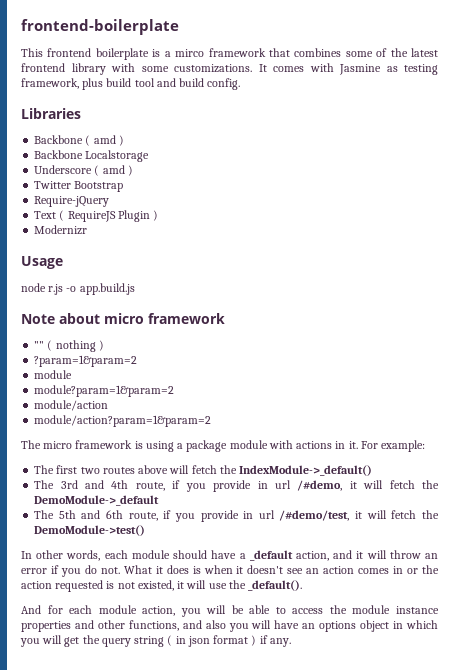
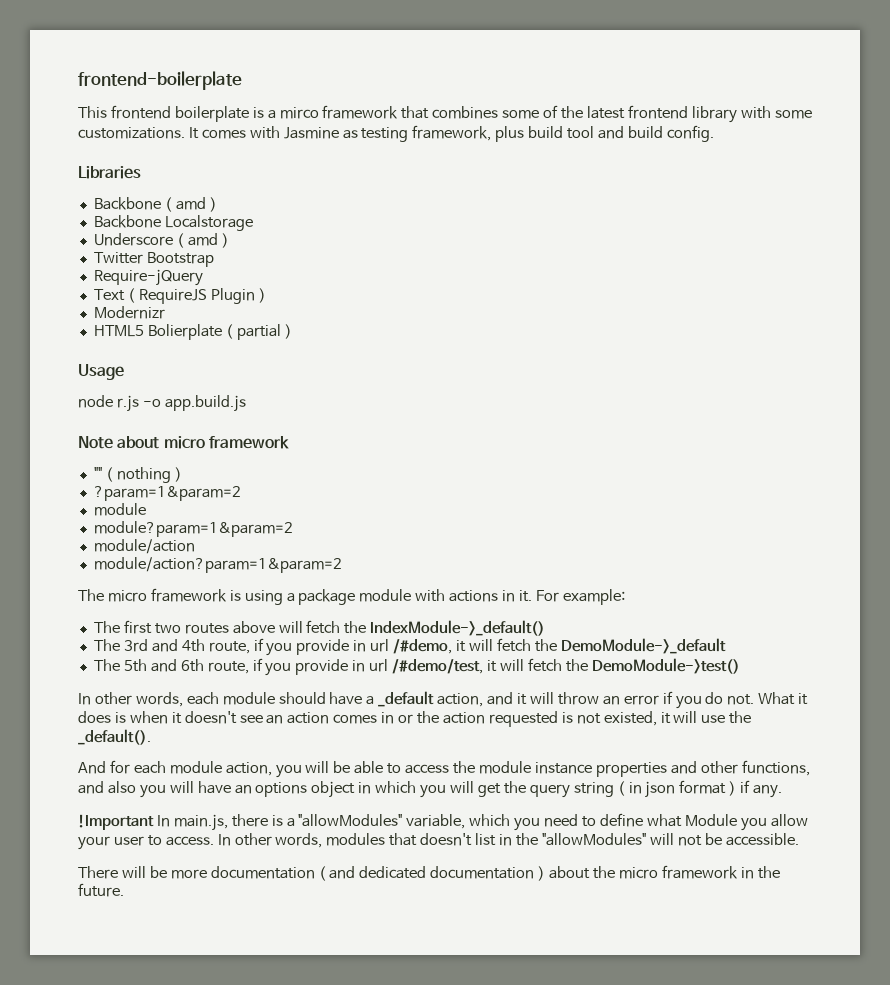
+ HTML5 Bolierplate ( partial )
+ !Important In main.js, there is a "allowModules" variable, which you need to define what Module you allow your user to access. In other words, modules that doesn't list in the "allowModules" will not be accessible.
+ There will be more documentation ( and dedicated documentation ) about the micro framework in the future.

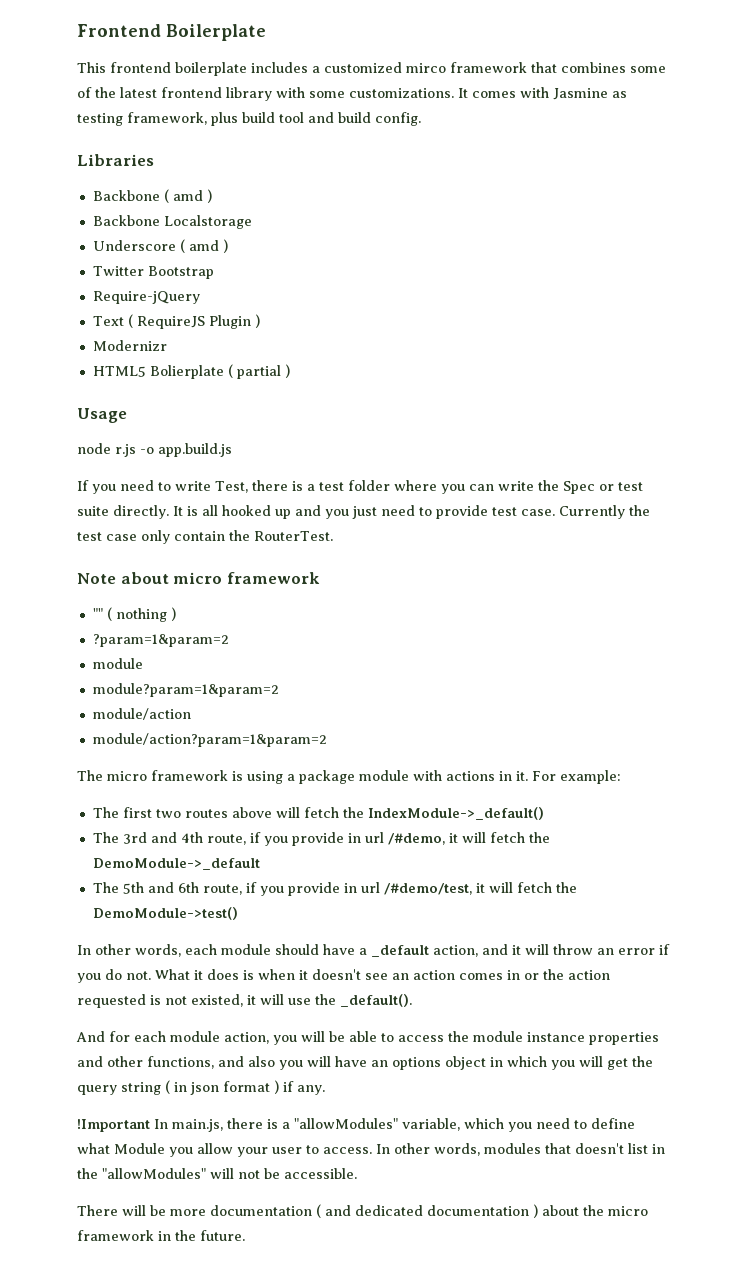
- frontend-boilerplate
+ Frontend Boilerplate
- This frontend boilerplate is a mirco framework that combines some of the latest frontend library with some customizations.
+ This frontend boilerplate includes a customized mirco framework that combines some of the latest frontend library with some customizations.
+ If you need to write Test, there is a test folder where you can write the Spec or test suite directly. It is all hooked up and you just need to provide test case. Currently the test case only contain the RouterTest.

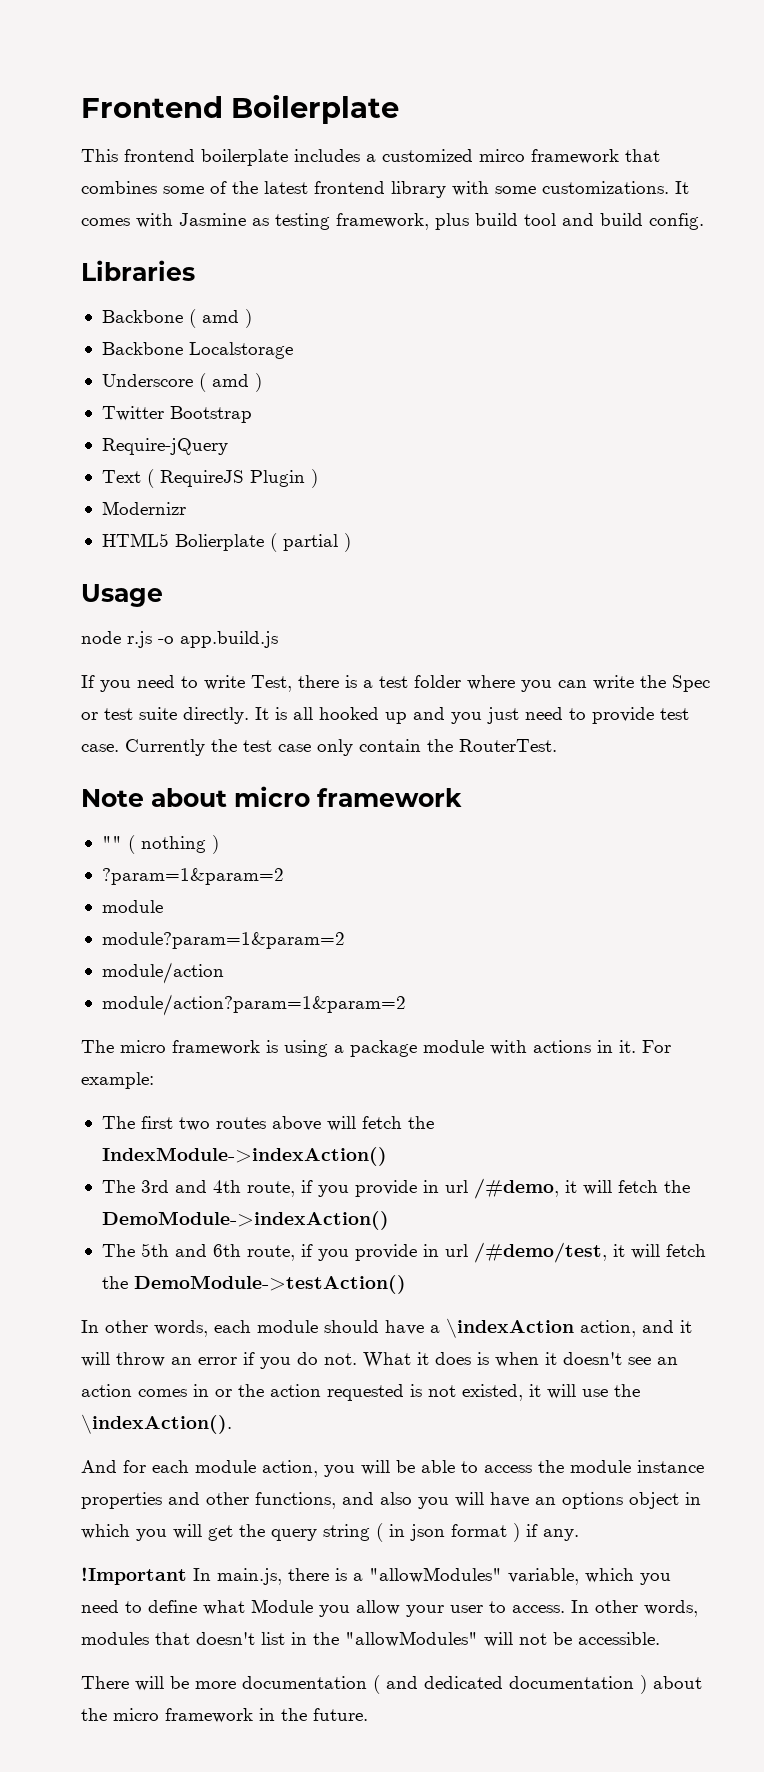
- The first two routes above will fetch the IndexModule->_default()
+ The first two routes above will fetch the IndexModule->indexAction()
- The 3rd and 4th route, if you provide in url /#demo, it will fetch the DemoModule->_default
+ The 3rd and 4th route, if you provide in url /#demo, it will fetch the DemoModule->indexAction()
- The 5th and 6th route, if you provide in url /#demo/test, it will fetch the DemoModule->test()
+ The 5th and 6th route, if you provide in url /#demo/test, it will fetch the DemoModule->testAction()
- In other words, each module should have a _default action, and it will throw an error if you do not.
+ In other words, each module should have a \indexAction action, and it will throw an error if you do not.
- What it does is when it doesn't see an action comes in or the action requested is not existed, it will use the _default().
+ What it does is when it doesn't see an action comes in or the action requested is not existed, it will use the \indexAction().

